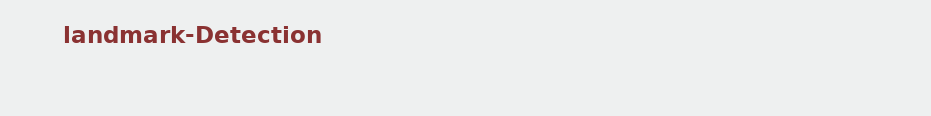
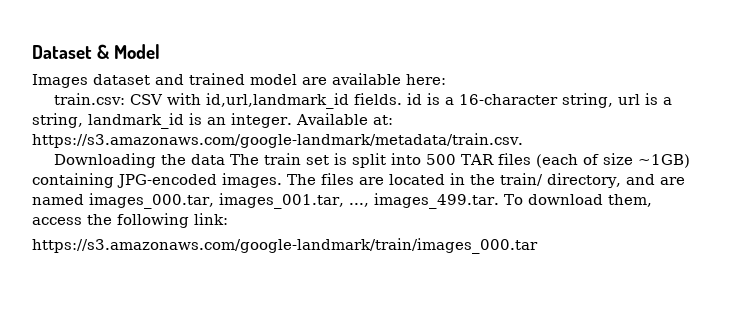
- landmark-Detection
+ Dataset & Model
+ Images dataset and trained model are available here:
+ train.csv: CSV with id,url,landmark_id fields. id is a 16-character string, url is a string, landmark_id is an integer. Available at: https://s3.amazonaws.com/google-landmark/metadata/train.csv.
+ Downloading the data The train set is split into 500 TAR files (each of size ~1GB) containing JPG-encoded images. The files are located in the train/ directory, and are named images_000.tar, images_001.tar, ..., images_499.tar. To download them, access the following link:
+ https://s3.amazonaws.com/google-landmark/train/images_000.tar

